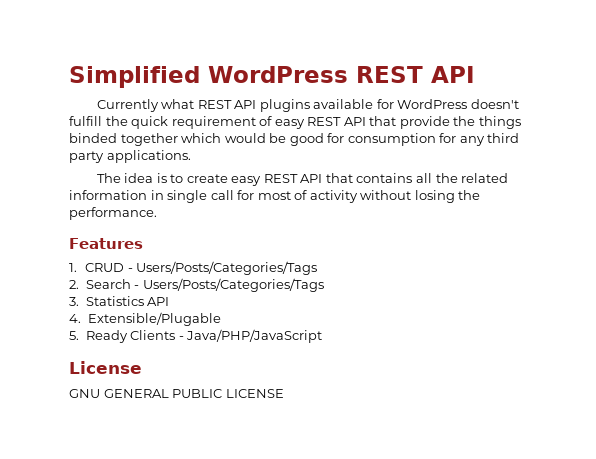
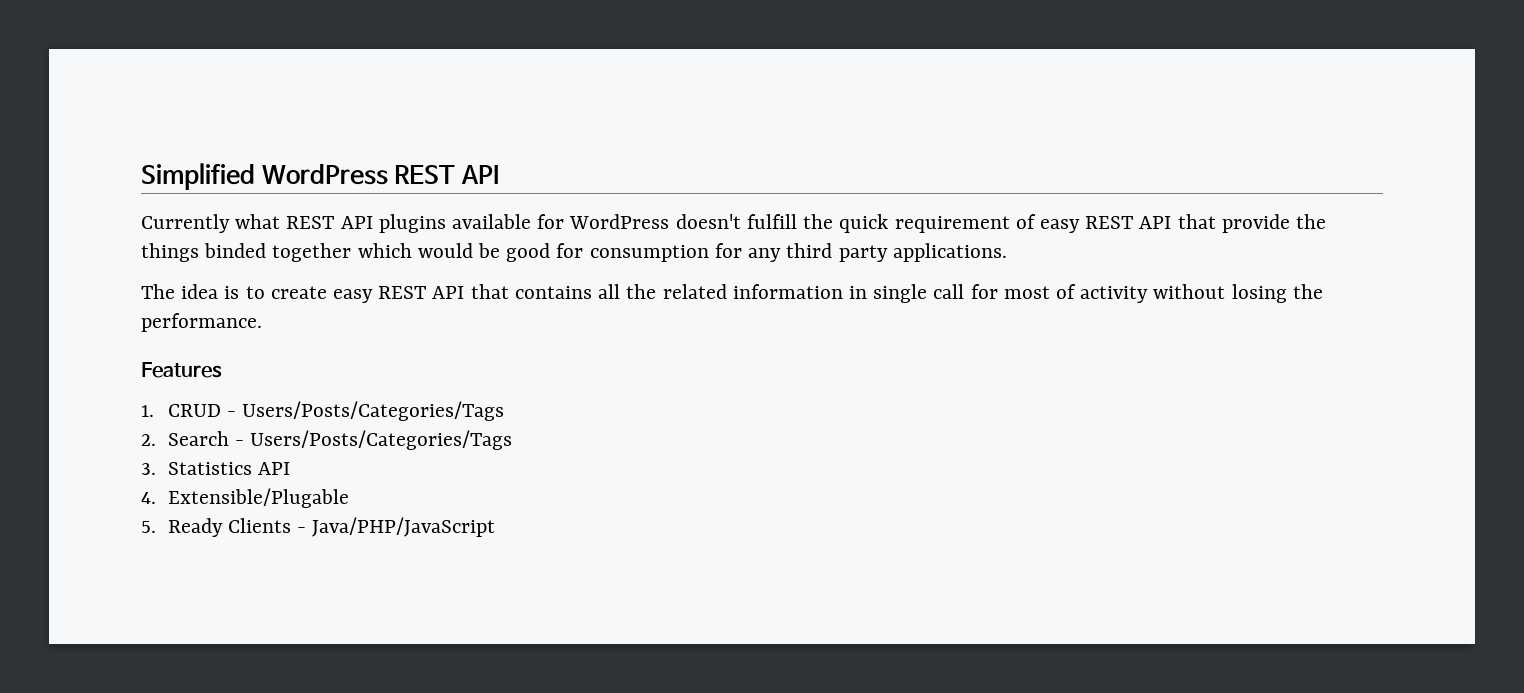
- License
- GNU GENERAL PUBLIC LICENSE

